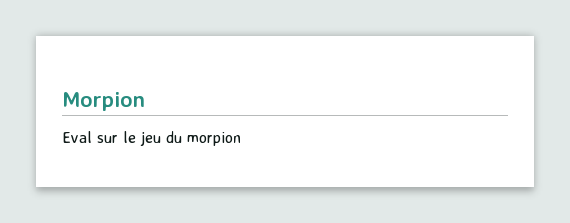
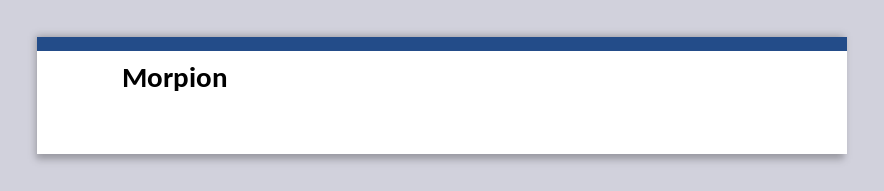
- Eval sur le jeu du morpion

